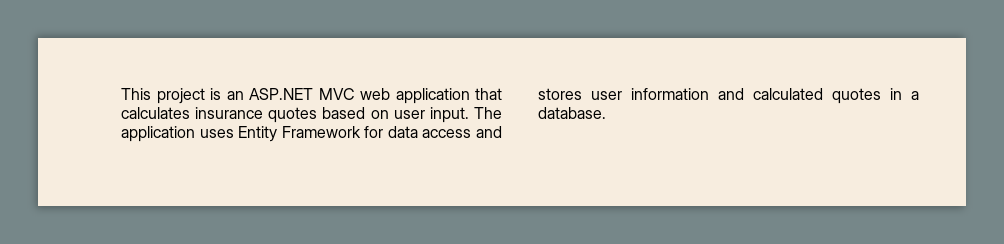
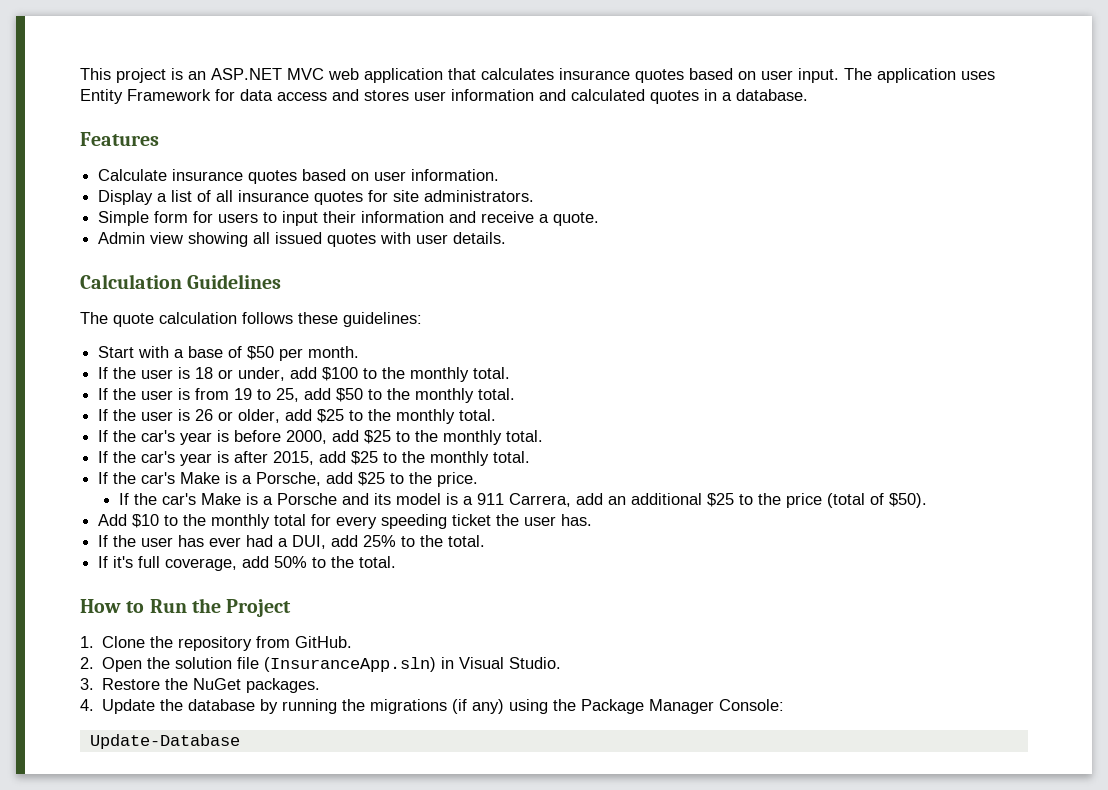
+ Features
+ Calculate insurance quotes based on user information.
+ Display a list of all insurance quotes for site administrators.
+ Simple form for users to input their information and receive a quote.
+ Admin view showing all issued quotes with user details.
+ Calculation Guidelines
+ The quote calculation follows these guidelines:
+ Start with a base of $50 per month.
+ If the user is 18 or under, add $100 to the monthly total.
+ If the user is from 19 to 25, add $50 to the monthly total.
+ If the user is 26 or older, add $25 to the monthly total.
+ If the car's year is before 2000, add $25 to the monthly total.
+ If the car's year is after 2015, add $25 to the monthly total.
+ If the car's Make is a Porsche, add $25 to the price.
+ If the car's Make is a Porsche and its model is a 911 Carrera, add an additional $25 to the price (total of $50).
+ Add $10 to the monthly total for every speeding ticket the user has.
+ If the user has ever had a DUI, add 25% to the total.
+ If it's full coverage, add 50% to the total.
+ How to Run the Project
+ 1. Clone the repository from GitHub.
+ 2. Open the solution file (InsuranceApp.sln) in Visual Studio.
+ 3. Restore the NuGet packages.
+ 4. Update the database by running the migrations (if any) using the Package Manager Console:
+ Update-Database

